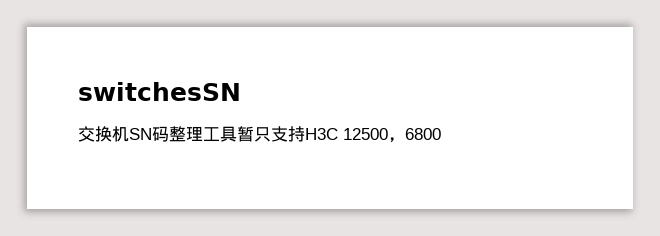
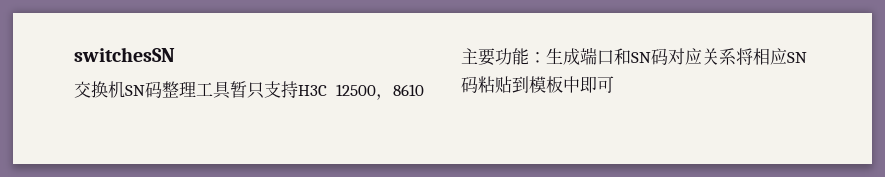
- 交换机SN码整理工具暂只支持H3C 12500，6800
+ 交换机SN码整理工具暂只支持H3C 12500，8610主要功能：生成端口和SN码对应关系将相应SN码粘贴到模板中即可

